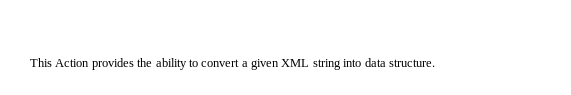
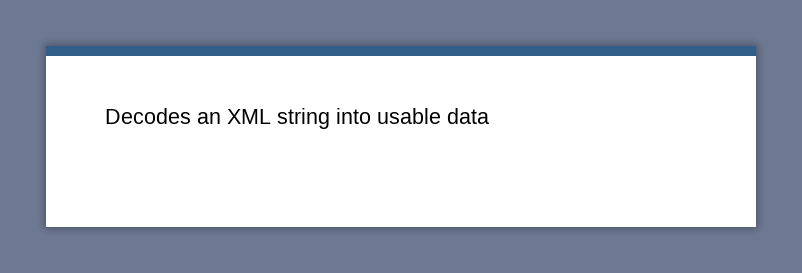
- This Action provides the ability to convert a given XML string into data structure.
+ Decodes an XML string into usable data

